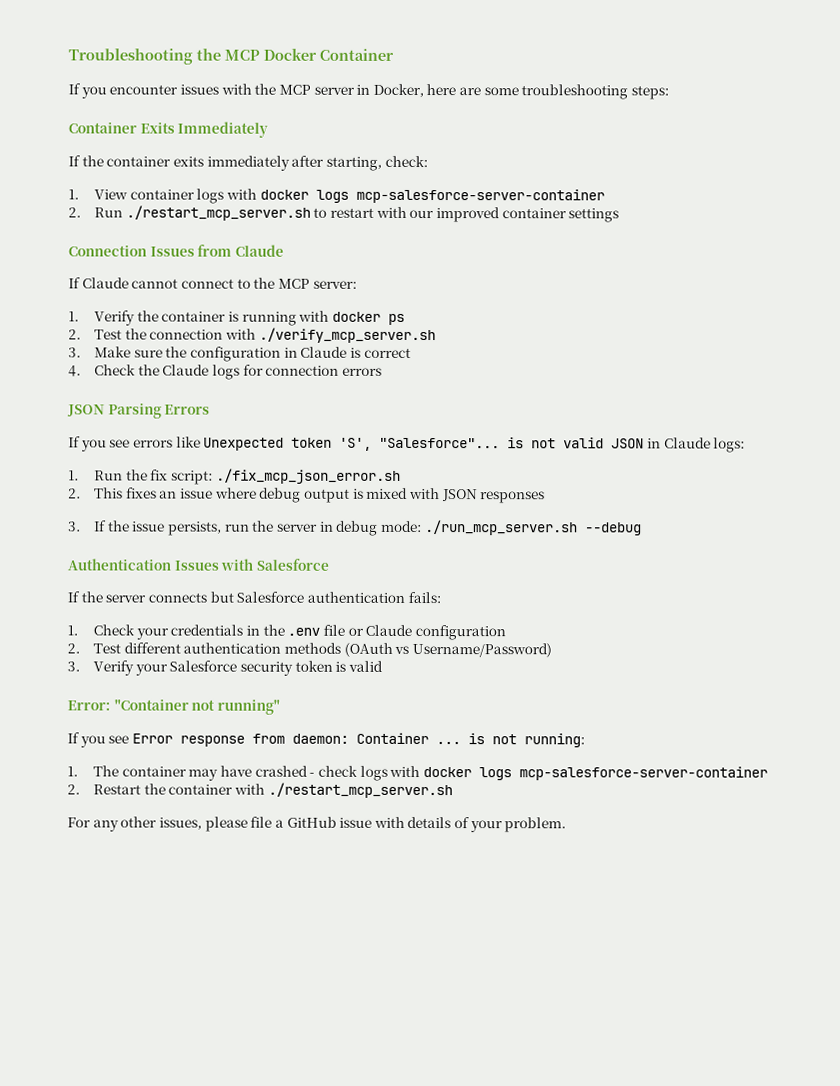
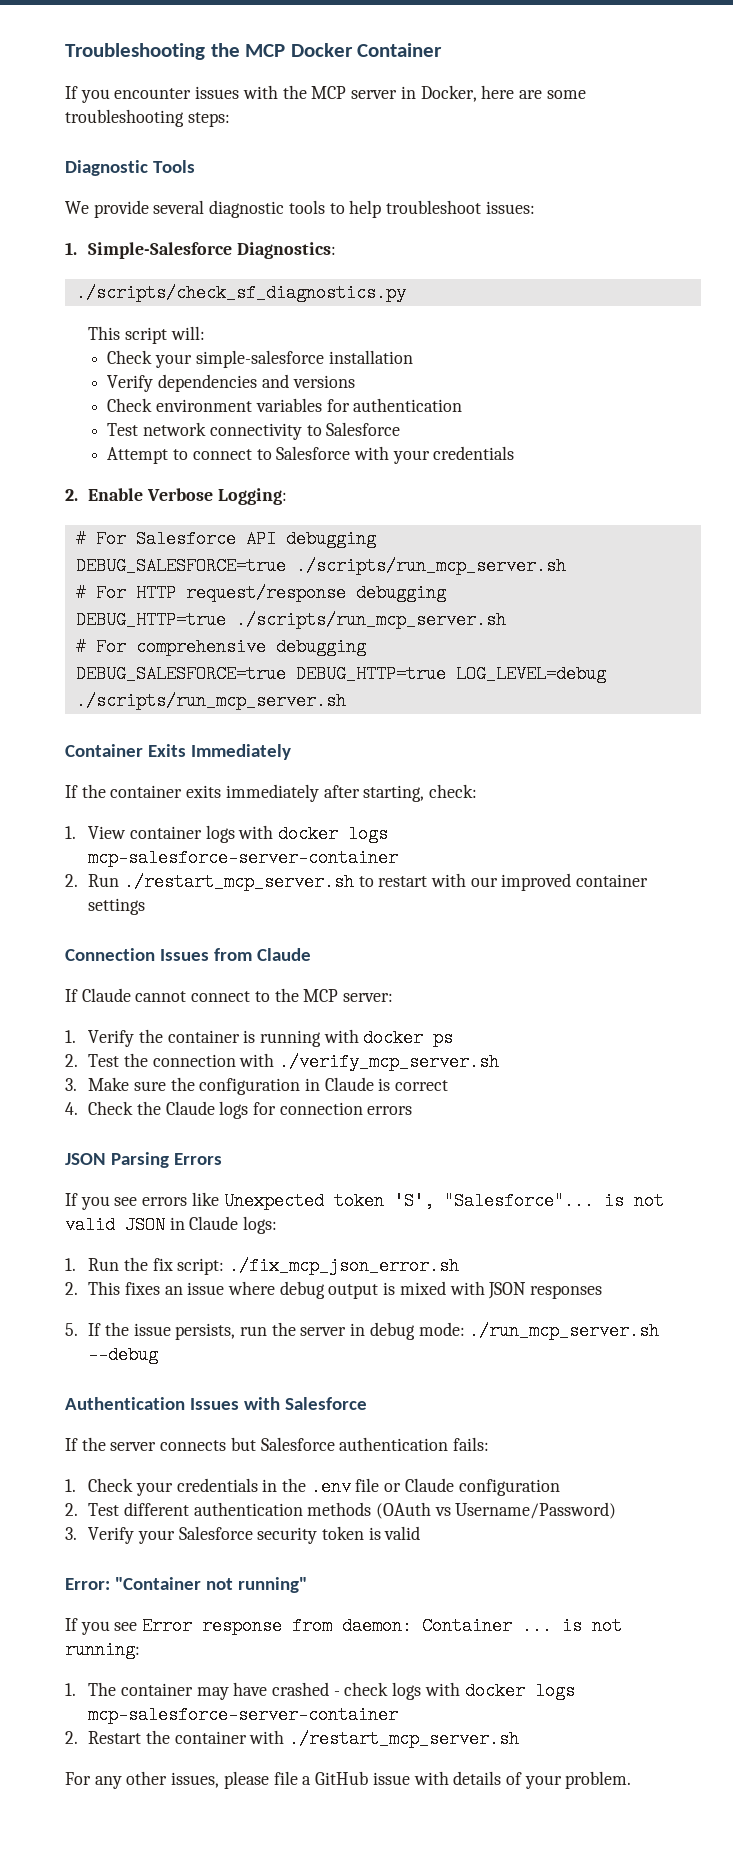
+ Diagnostic Tools
+ We provide several diagnostic tools to help troubleshoot issues:
+ 1. Simple-Salesforce Diagnostics:
+ ./scripts/check_sf_diagnostics.py
+ This script will:
+ Check your simple-salesforce installation
+ Verify dependencies and versions
+ Check environment variables for authentication
+ Test network connectivity to Salesforce
+ Attempt to connect to Salesforce with your credentials
+ 2. Enable Verbose Logging:
+ # For Salesforce API debugging
+ DEBUG_SALESFORCE=true ./scripts/run_mcp_server.sh
+ # For HTTP request/response debugging
+ DEBUG_HTTP=true ./scripts/run_mcp_server.sh
+ # For comprehensive debugging
+ DEBUG_SALESFORCE=true DEBUG_HTTP=true LOG_LEVEL=debug ./scripts/run_mcp_server.sh
- 3. If the issue persists, run the server in debug mode: ./run_mcp_server.sh --debug
+ 5. If the issue persists, run the server in debug mode: ./run_mcp_server.sh --debug

